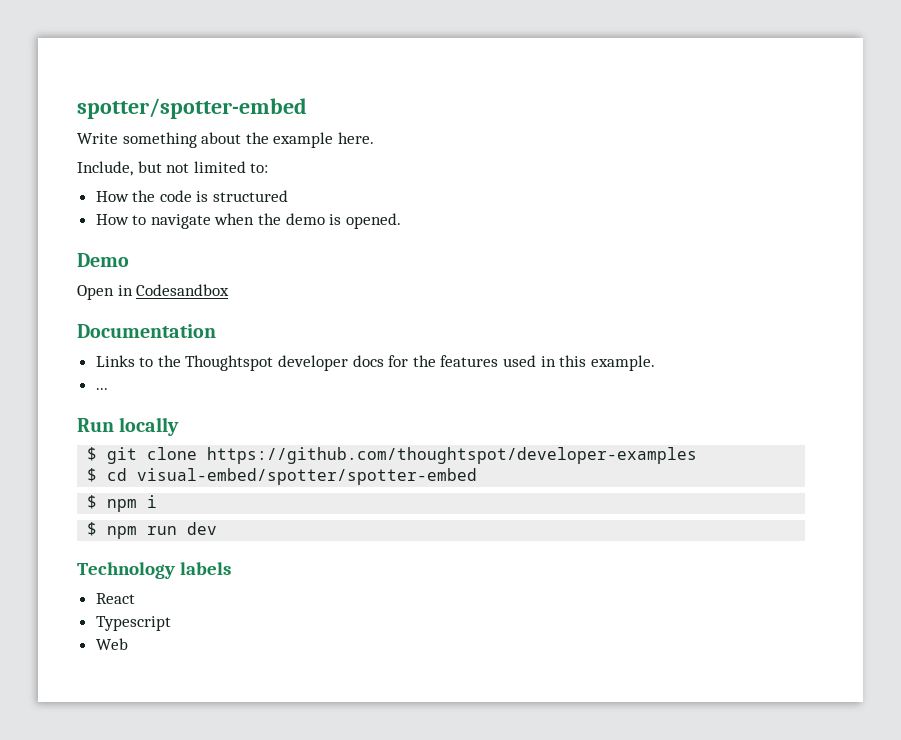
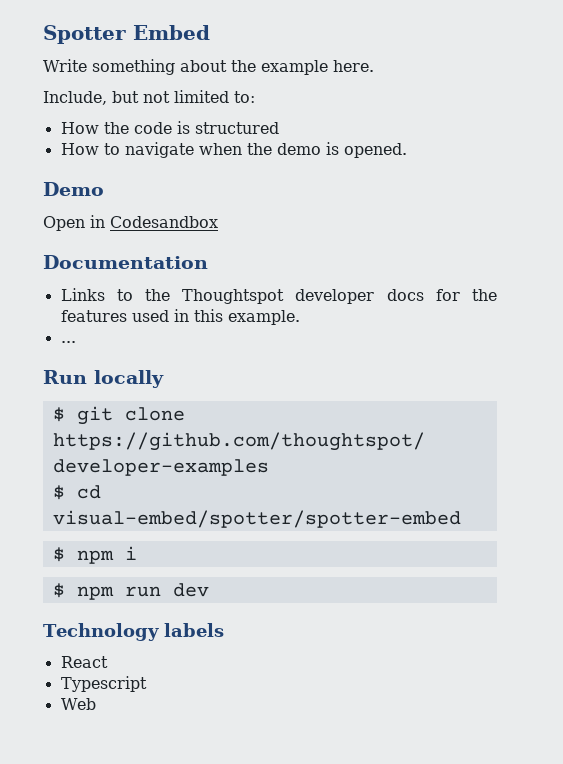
- spotter/spotter-embed
+ Spotter Embed

